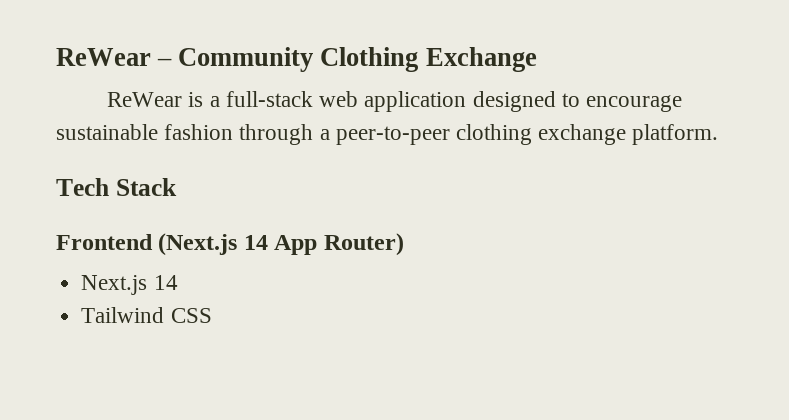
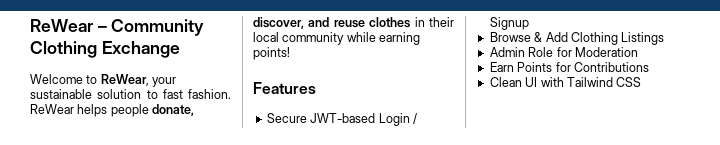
- ReWear is a full-stack web application designed to encourage sustainable fashion through a peer-to-peer clothing exchange platform.
- Tech Stack
- Frontend (Next.js 14 App Router)
- Next.js 14
- Tailwind CSS
+ Welcome to ReWear, your sustainable solution to fast fashion. ReWear helps people donate, discover, and reuse clothes in their local community while earning points!
+ Features
+ Secure JWT-based Login / Signup
+ Browse & Add Clothing Listings
+ Admin Role for Moderation
+ Earn Points for Contributions
+ Clean UI with Tailwind CSS

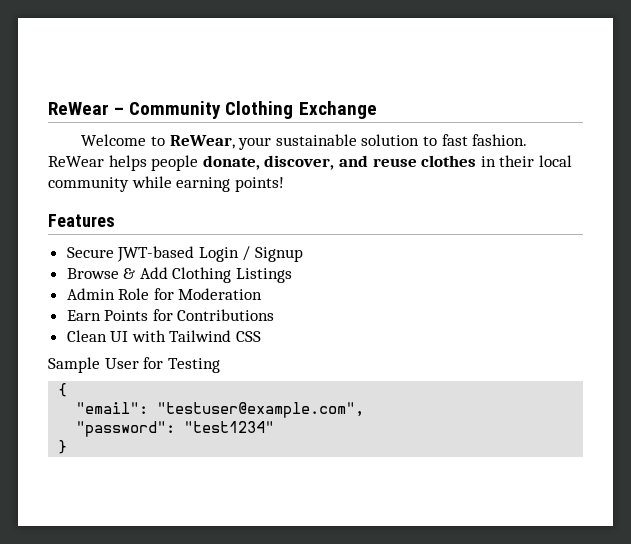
+ Sample User for Testing
+ {
+ "email": "testuser@example.com",
+ "password": "test1234"
+ }

